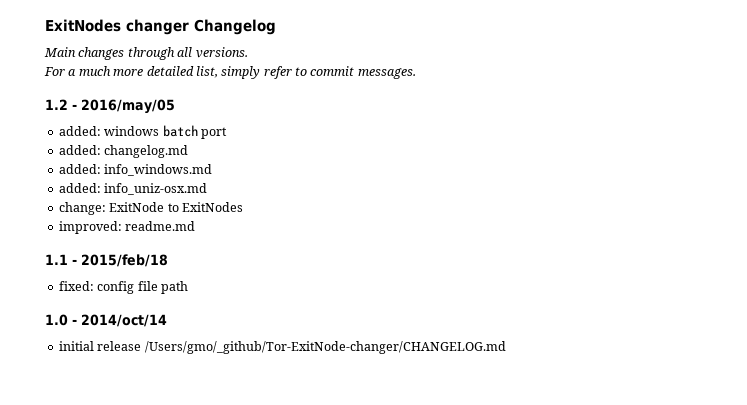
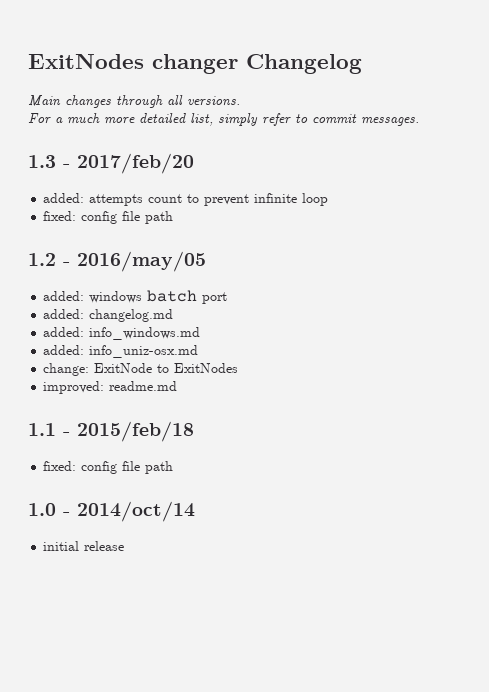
+ 1.3 - 2017/feb/20
+ added: attempts count to prevent infinite loop
+ fixed: config file path
- initial release /Users/gmo/_github/Tor-ExitNode-changer/CHANGELOG.md
+ initial release

